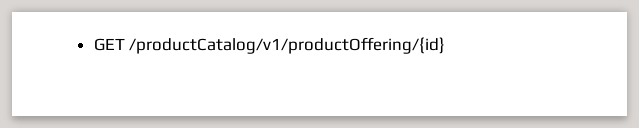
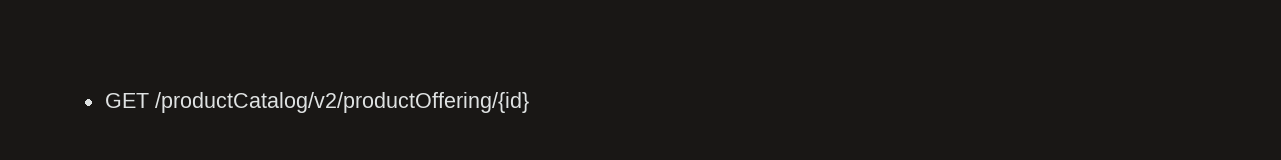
- GET /productCatalog/v1/productOffering/{id}
+ GET /productCatalog/v2/productOffering/{id}

